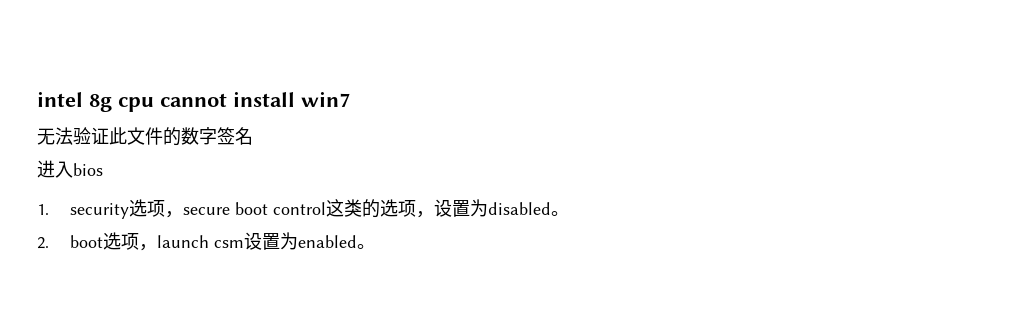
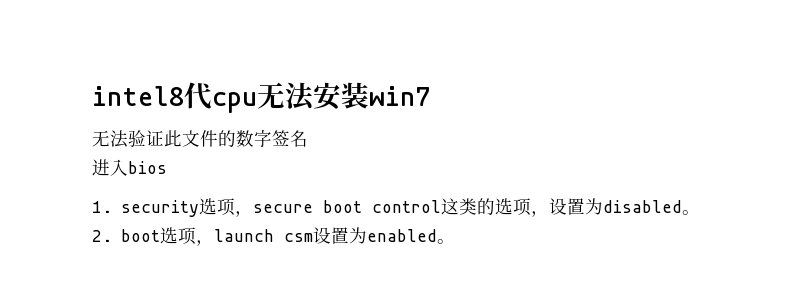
- intel 8g cpu cannot install win7
+ intel8代cpu无法安装win7

